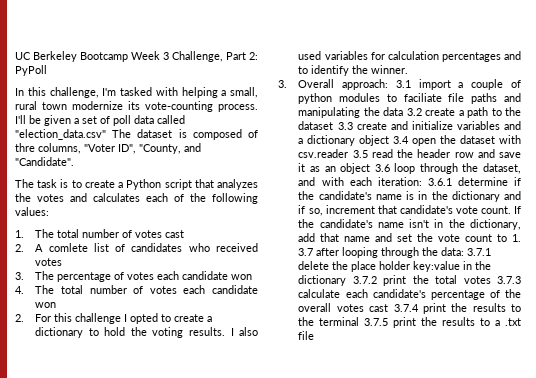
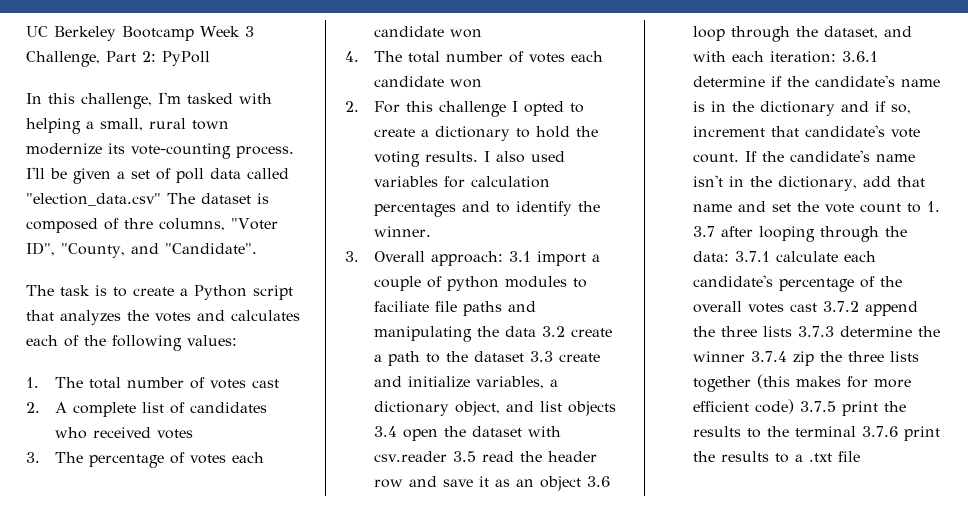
- 2. A comlete list of candidates who received votes
+ 2. A complete list of candidates who received votes
- 3.1 import a couple of python modules to faciliate file paths and manipulating the data 3.2 create a path to the dataset 3.3 create and initialize variables and a dictionary object 3.4 open the dataset with csv.reader 3.5 read the header row and save it as an object 3.6 loop through the dataset, and with each iteration:
+ 3.1 import a couple of python modules to faciliate file paths and manipulating the data 3.2 create a path to the dataset 3.3 create and initialize variables, a dictionary object, and list objects 3.4 open the dataset with csv.reader 3.5 read the header row and save it as an object 3.6 loop through the dataset, and with each iteration:
- If the candidate's name isn't in the dictionary, add that name and set the vote count to 1. 3.7 after looping through the data: 3.7.1 delete the place holder key:value in the dictionary 3.7.2 print the total votes 3.7.3 calculate each candidate's percentage of the overall votes cast 3.7.4 print the results to the terminal 3.7.5 print the results to a .txt file
+ If the candidate's name isn't in the dictionary, add that name and set the vote count to 1. 3.7 after looping through the data: 3.7.1 calculate each candidate's percentage of the overall votes cast 3.7.2 append the three lists 3.7.3 determine the winner 3.7.4 zip the three lists together (this makes for more efficient code) 3.7.5 print the results to the terminal 3.7.6 print the results to a .txt file

